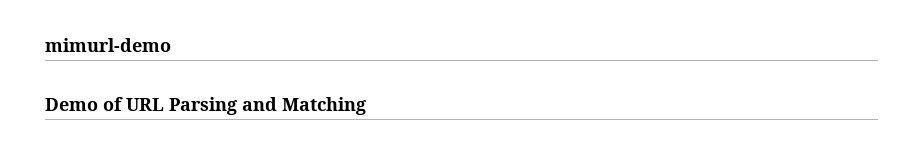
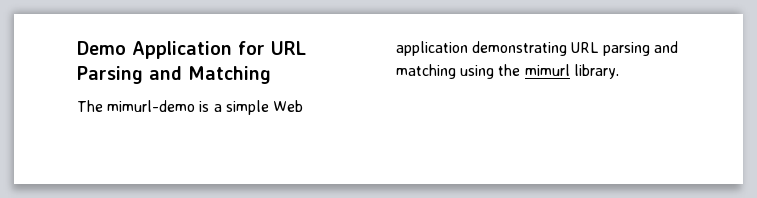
- mimurl-demo
- Demo of URL Parsing and Matching
+ Demo Application for URL Parsing and Matching
+ The mimurl-demo is a simple Web application demonstrating URL parsing and matching using the mimurl library.

